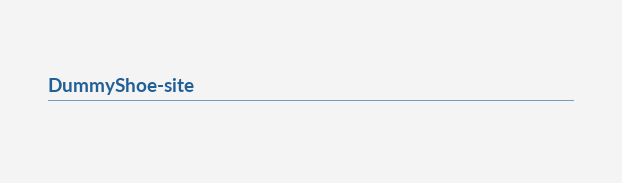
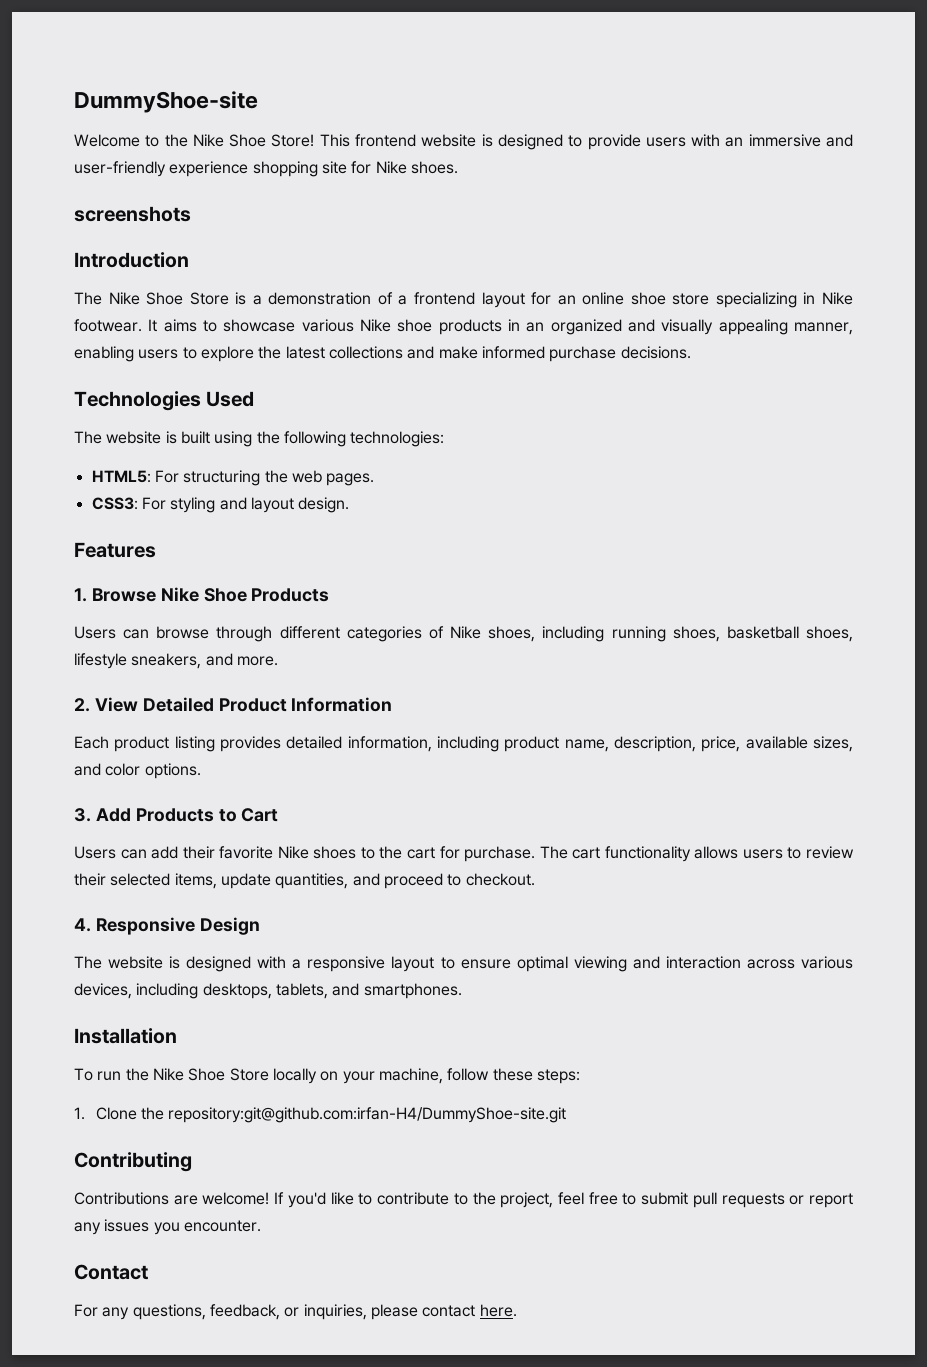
+ Welcome to the Nike Shoe Store! This frontend website is designed to provide users with an immersive and user-friendly experience shopping site for Nike shoes.
+ screenshots
+ Introduction
+ The Nike Shoe Store is a demonstration of a frontend layout for an online shoe store specializing in Nike footwear. It aims to showcase various Nike shoe products in an organized and visually appealing manner, enabling users to explore the latest collections and make informed purchase decisions.
+ Technologies Used
+ The website is built using the following technologies:
+ HTML5: For structuring the web pages.
+ CSS3: For styling and layout design.
+ Features
+ 1. Browse Nike Shoe Products
+ Users can browse through different categories of Nike shoes, including running shoes, basketball shoes, lifestyle sneakers, and more.
+ 2. View Detailed Product Information
+ Each product listing provides detailed information, including product name, description, price, available sizes, and color options.
+ 3. Add Products to Cart
+ Users can add their favorite Nike shoes to the cart for purchase. The cart functionality allows users to review their selected items, update quantities, and proceed to checkout.
+ 4. Responsive Design
+ The website is designed with a responsive layout to ensure optimal viewing and interaction across various devices, including desktops, tablets, and smartphones.
+ Installation
+ To run the Nike Shoe Store locally on your machine, follow these steps:
+ 1. Clone the repository:git@github.com:irfan-H4/DummyShoe-site.git
+ Contributing
+ Contributions are welcome! If you'd like to contribute to the project, feel free to submit pull requests or report any issues you encounter.
+ Contact
+ For any questions, feedback, or inquiries, please contact here.

